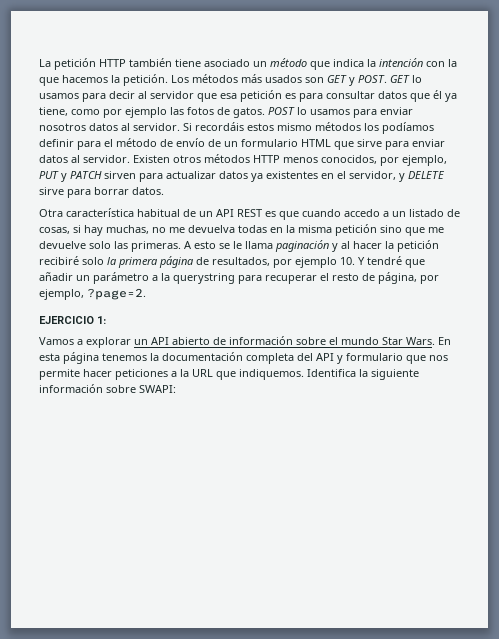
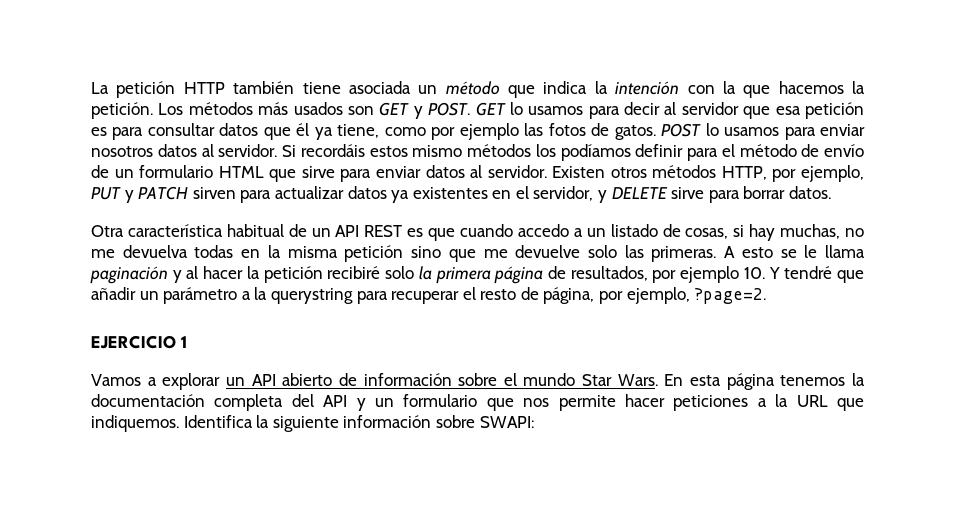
- La petición HTTP también tiene asociado un método que indica la intención con la que hacemos la petición.
+ La petición HTTP también tiene asociada un método que indica la intención con la que hacemos la petición.
- Existen otros métodos HTTP menos conocidos, por ejemplo, PUT y PATCH sirven para actualizar datos ya existentes en el servidor, y DELETE sirve para borrar datos.
+ Existen otros métodos HTTP, por ejemplo, PUT y PATCH sirven para actualizar datos ya existentes en el servidor, y DELETE sirve para borrar datos.
- EJERCICIO 1:
+ EJERCICIO 1
- En esta página tenemos la documentación completa del API y formulario que nos permite hacer peticiones a la URL que indiquemos.
+ En esta página tenemos la documentación completa del API y un formulario que nos permite hacer peticiones a la URL que indiquemos.

